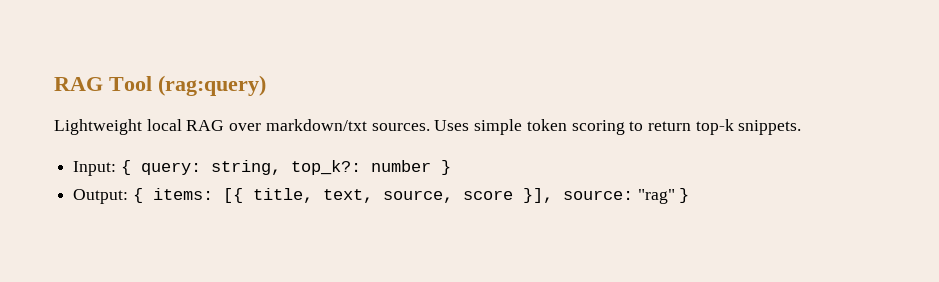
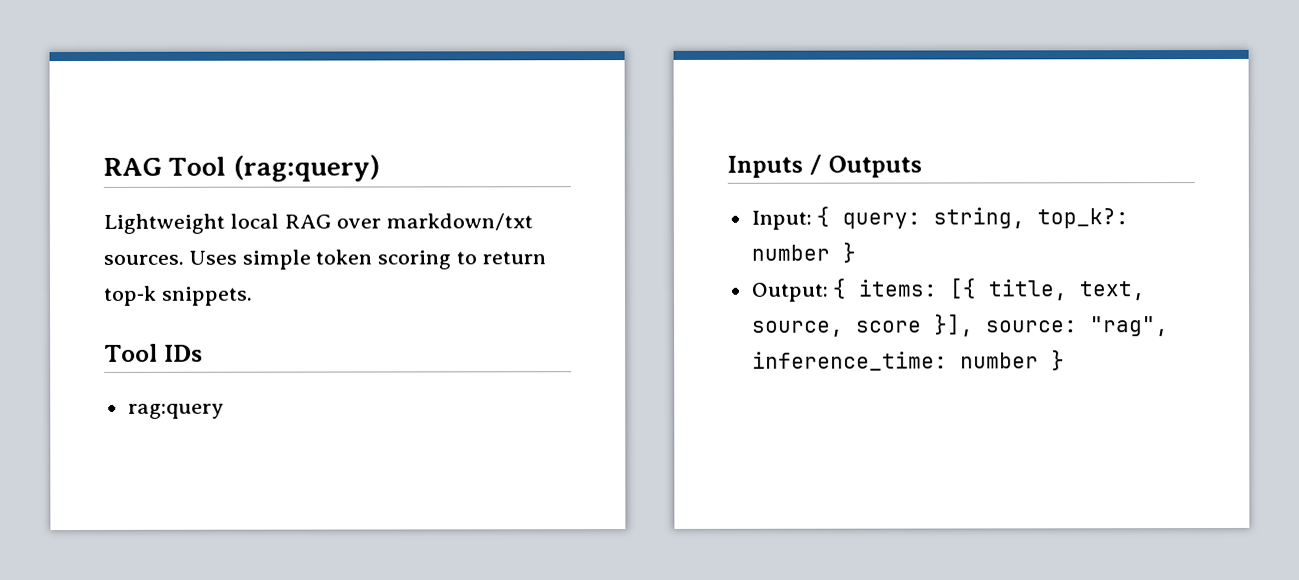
+ Tool IDs
+ rag:query
+ Inputs / Outputs
- Output: { items: [{ title, text, source, score }], source: "rag" }
+ Output: { items: [{ title, text, source, score }], source: "rag", inference_time: number }

